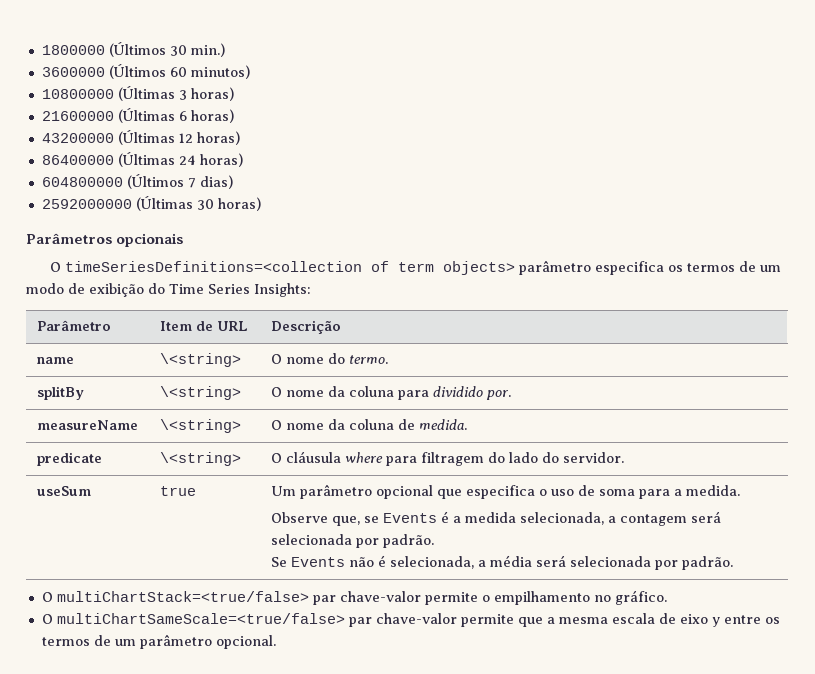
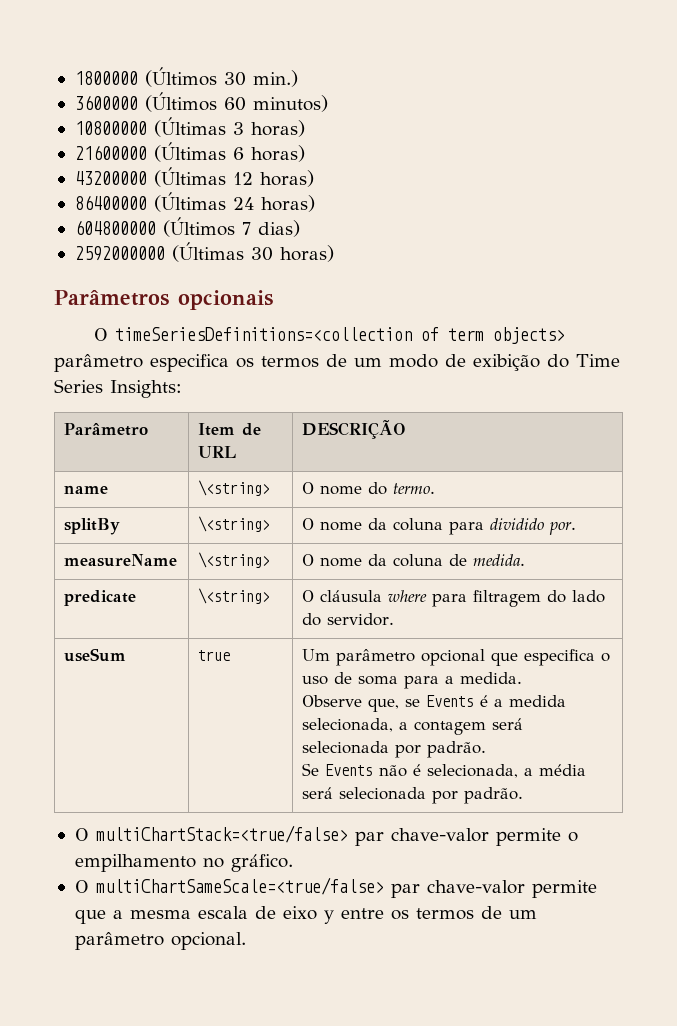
- Parâmetro | Item de URL | Descrição
+ Parâmetro | Item de URL | DESCRIÇÃO

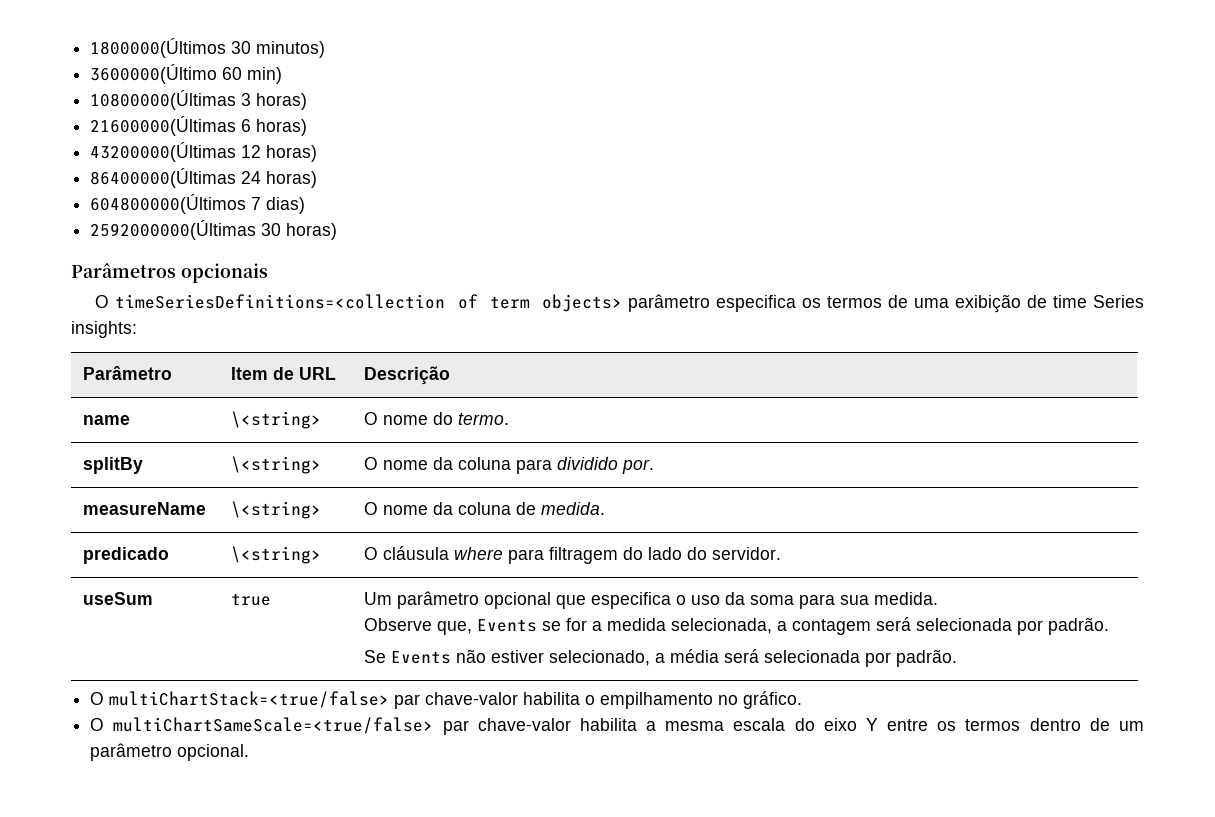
- 1800000 (Últimos 30 min.)
- 3600000 (Últimos 60 minutos)
- 10800000 (Últimas 3 horas)
+ 1800000(Últimos 30 minutos)
+ 3600000(Último 60 min)
+ 10800000(Últimas 3 horas)
- 21600000 (Últimas 6 horas)
+ 21600000(Últimas 6 horas)
- 43200000 (Últimas 12 horas)
+ 43200000(Últimas 12 horas)
- 86400000 (Últimas 24 horas)
+ 86400000(Últimas 24 horas)
- 604800000 (Últimos 7 dias)
+ 604800000(Últimos 7 dias)
- 2592000000 (Últimas 30 horas)
+ 2592000000(Últimas 30 horas)
- O timeSeriesDefinitions=<collection of term objects> parâmetro especifica os termos de um modo de exibição do Time Series Insights:
+ O timeSeriesDefinitions=<collection of term objects> parâmetro especifica os termos de uma exibição de time Series insights:
- Parâmetro | Item de URL | DESCRIÇÃO
+ Parâmetro | Item de URL | Descrição
- predicate | \<string> | O cláusula where para filtragem do lado do servidor.
+ predicado | \<string> | O cláusula where para filtragem do lado do servidor.
- useSum | true | Um parâmetro opcional que especifica o uso de soma para a medida.
- Observe que, se Events é a medida selecionada, a contagem será selecionada por padrão.
- Se Events não é selecionada, a média será selecionada por padrão.
+ useSum | true | Um parâmetro opcional que especifica o uso da soma para sua medida.
+ Observe que, Events se for a medida selecionada, a contagem será selecionada por padrão.
+ Se Events não estiver selecionado, a média será selecionada por padrão.
- O multiChartStack=<true/false> par chave-valor permite o empilhamento no gráfico.
+ O multiChartStack=<true/false> par chave-valor habilita o empilhamento no gráfico.
- O multiChartSameScale=<true/false> par chave-valor permite que a mesma escala de eixo y entre os termos de um parâmetro opcional.
+ O multiChartSameScale=<true/false> par chave-valor habilita a mesma escala do eixo Y entre os termos dentro de um parâmetro opcional.

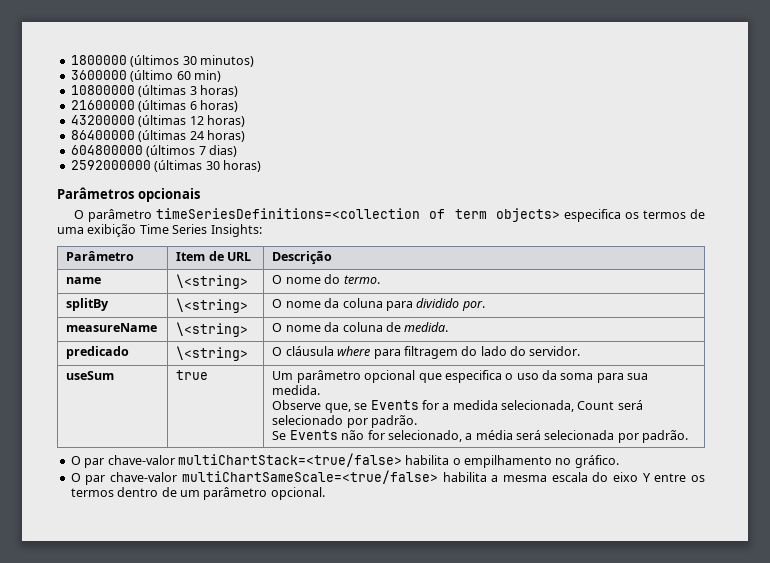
- 1800000(Últimos 30 minutos)
+ 1800000 (últimos 30 minutos)
- 3600000(Último 60 min)
+ 3600000 (último 60 min)
- 10800000(Últimas 3 horas)
+ 10800000 (últimas 3 horas)
- 21600000(Últimas 6 horas)
+ 21600000 (últimas 6 horas)
- 43200000(Últimas 12 horas)
+ 43200000 (últimas 12 horas)
- 86400000(Últimas 24 horas)
+ 86400000 (últimas 24 horas)
- 604800000(Últimos 7 dias)
+ 604800000 (últimos 7 dias)
- 2592000000(Últimas 30 horas)
+ 2592000000 (últimas 30 horas)
- O timeSeriesDefinitions=<collection of term objects> parâmetro especifica os termos de uma exibição de time Series insights:
+ O parâmetro timeSeriesDefinitions=<collection of term objects> especifica os termos de uma exibição Time Series Insights:
  useSum | true | Um parâmetro opcional que especifica o uso da soma para sua medida.
- Observe que, Events se for a medida selecionada, a contagem será selecionada por padrão.
- Se Events não estiver selecionado, a média será selecionada por padrão.
+ Observe que, se Events for a medida selecionada, Count será selecionado por padrão.
+ Se Events não for selecionado, a média será selecionada por padrão.
- O multiChartStack=<true/false> par chave-valor habilita o empilhamento no gráfico.
+ O par chave-valor multiChartStack=<true/false> habilita o empilhamento no gráfico.
- O multiChartSameScale=<true/false> par chave-valor habilita a mesma escala do eixo Y entre os termos dentro de um parâmetro opcional.
+ O par chave-valor multiChartSameScale=<true/false> habilita a mesma escala do eixo Y entre os termos dentro de um parâmetro opcional.

